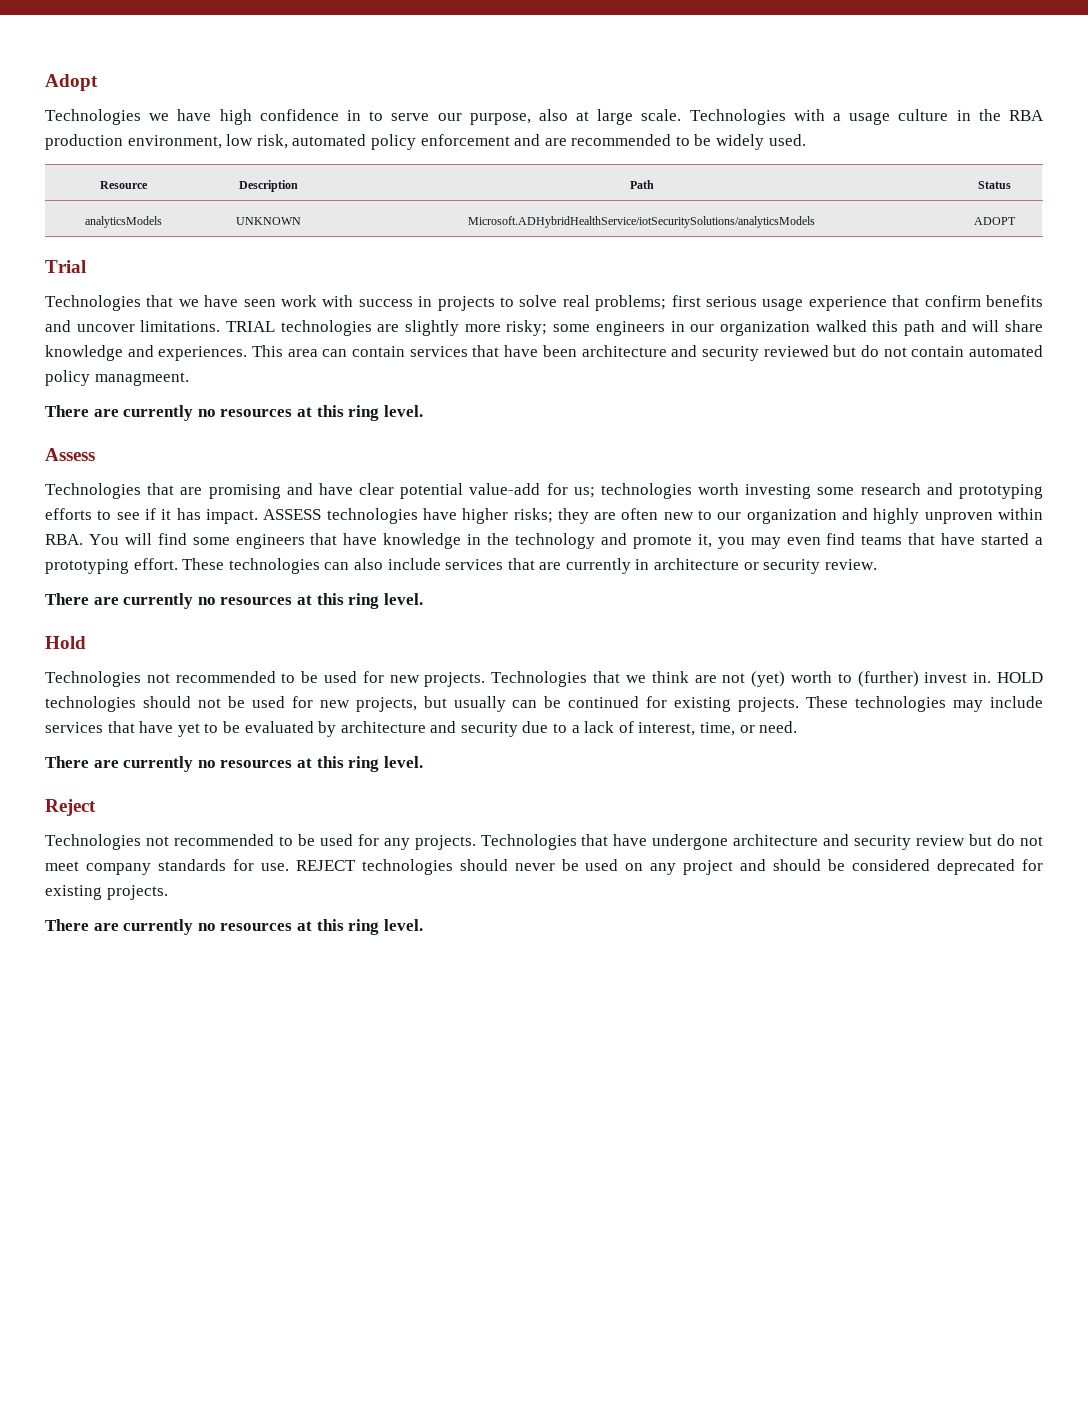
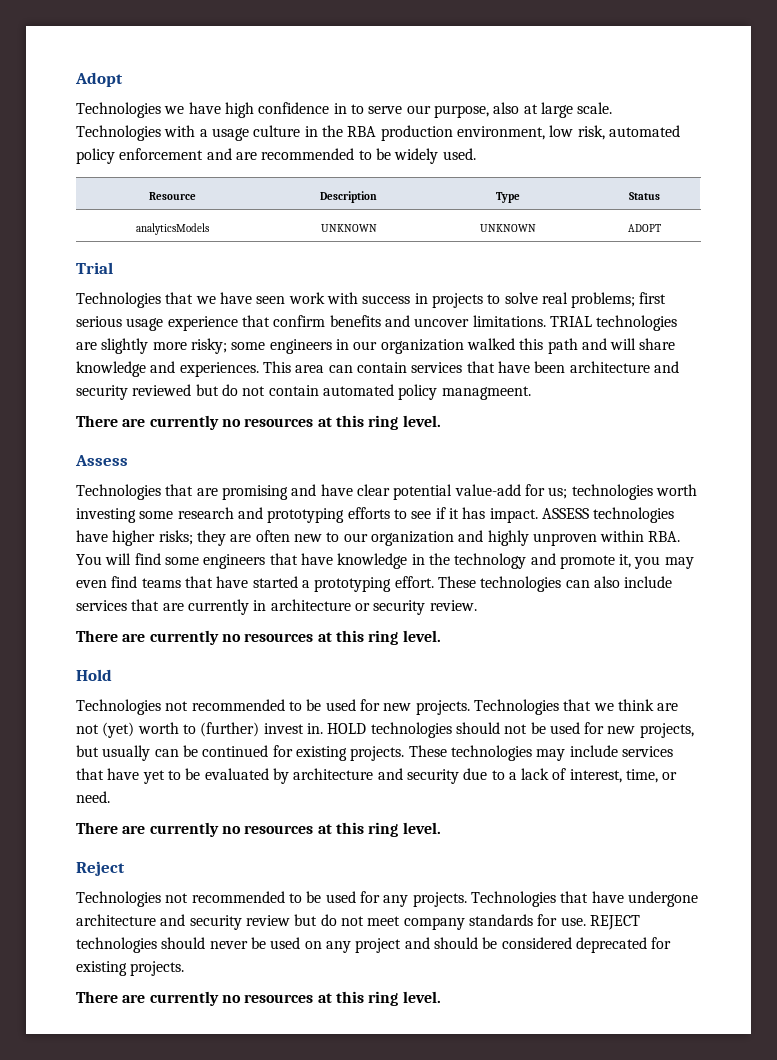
- Resource | Description | Path | Status
+ Resource | Description | Type | Status
- analyticsModels | UNKNOWN | Microsoft.ADHybridHealthService/iotSecuritySolutions/analyticsModels | ADOPT
+ analyticsModels | UNKNOWN | UNKNOWN | ADOPT

